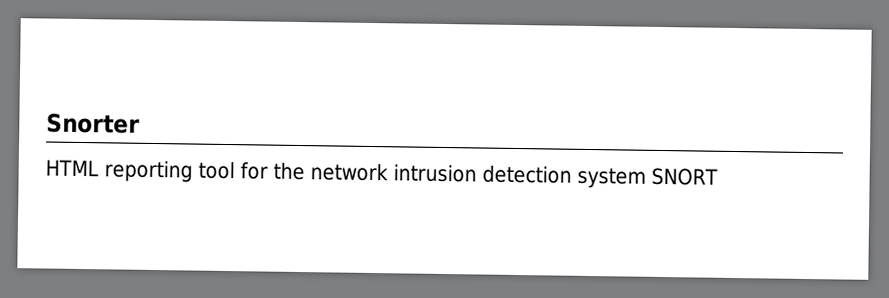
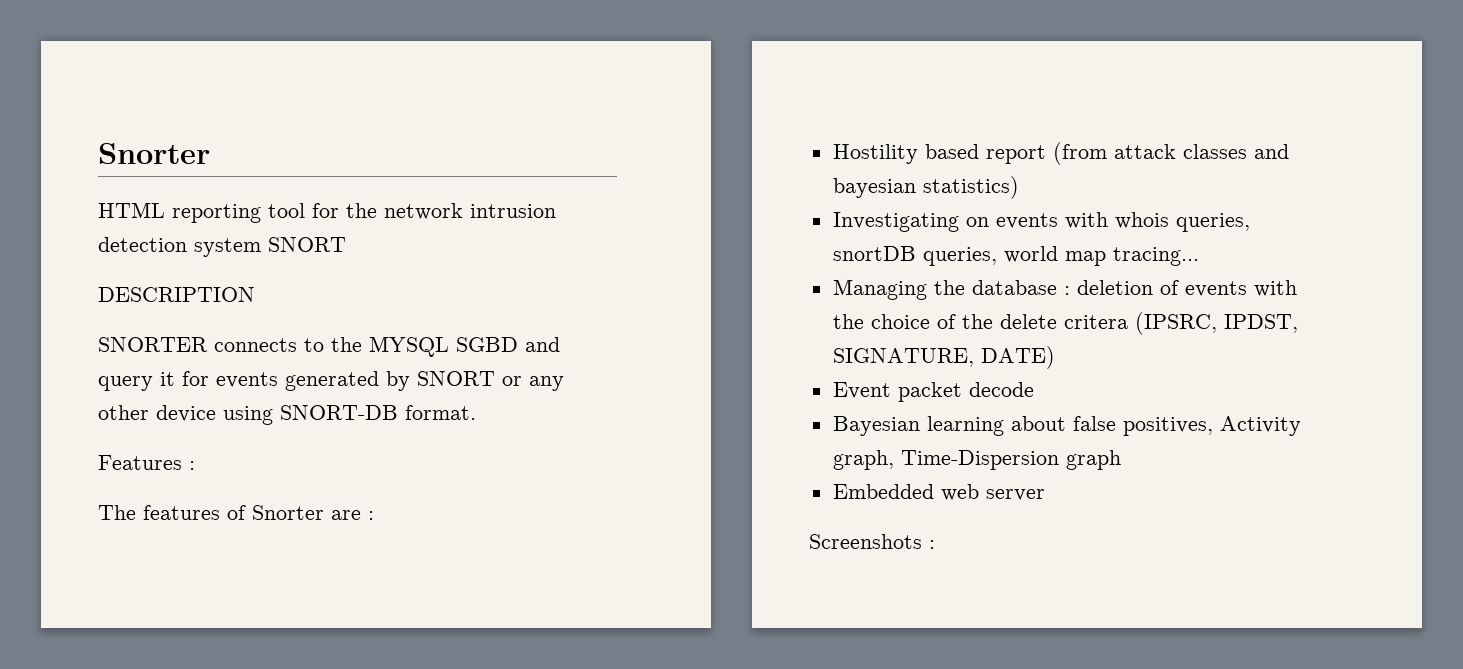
+ DESCRIPTION
+ SNORTER connects to the MYSQL SGBD and query it for events generated by SNORT or any other device using SNORT-DB format.
+ Features :
+ The features of Snorter are :
+ Hostility based report (from attack classes and bayesian statistics)
+ Investigating on events with whois queries, snortDB queries, world map tracing...
+ Managing the database : deletion of events with the choice of the delete critera (IPSRC, IPDST, SIGNATURE, DATE)
+ Event packet decode
+ Bayesian learning about false positives, Activity graph, Time-Dispersion graph
+ Embedded web server
+ Screenshots :

